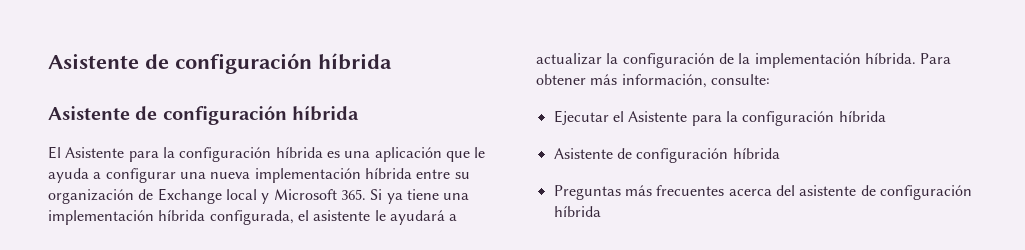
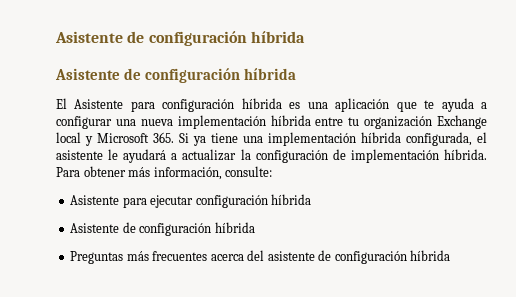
- El Asistente para la configuración híbrida es una aplicación que le ayuda a configurar una nueva implementación híbrida entre su organización de Exchange local y Microsoft 365. Si ya tiene una implementación híbrida configurada, el asistente le ayudará a actualizar la configuración de la implementación híbrida.
+ El Asistente para configuración híbrida es una aplicación que te ayuda a configurar una nueva implementación híbrida entre tu organización Exchange local y Microsoft 365. Si ya tiene una implementación híbrida configurada, el asistente le ayudará a actualizar la configuración de implementación híbrida.
- Ejecutar el Asistente para la configuración híbrida
+ Asistente para ejecutar configuración híbrida

